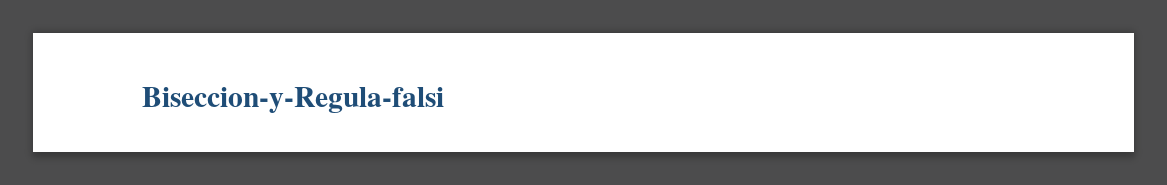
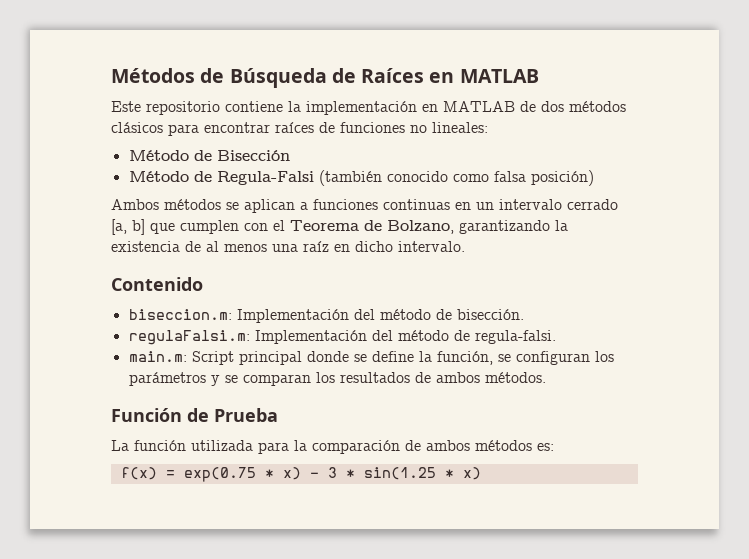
- Biseccion-y-Regula-falsi
+ Métodos de Búsqueda de Raíces en MATLAB
+ Este repositorio contiene la implementación en MATLAB de dos métodos clásicos para encontrar raíces de funciones no lineales:
+ Método de Bisección
+ Método de Regula-Falsi (también conocido como falsa posición)
+ Ambos métodos se aplican a funciones continuas en un intervalo cerrado [a, b] que cumplen con el Teorema de Bolzano, garantizando la existencia de al menos una raíz en dicho intervalo.
+ Contenido
+ biseccion.m: Implementación del método de bisección.
+ regulaFalsi.m: Implementación del método de regula-falsi.
+ main.m: Script principal donde se define la función, se configuran los parámetros y se comparan los resultados de ambos métodos.
+ Función de Prueba
+ La función utilizada para la comparación de ambos métodos es:
+ f(x) = exp(0.75 * x) - 3 * sin(1.25 * x)

